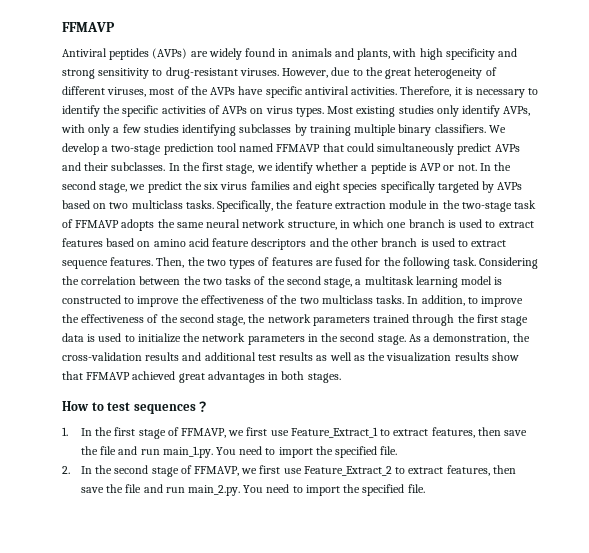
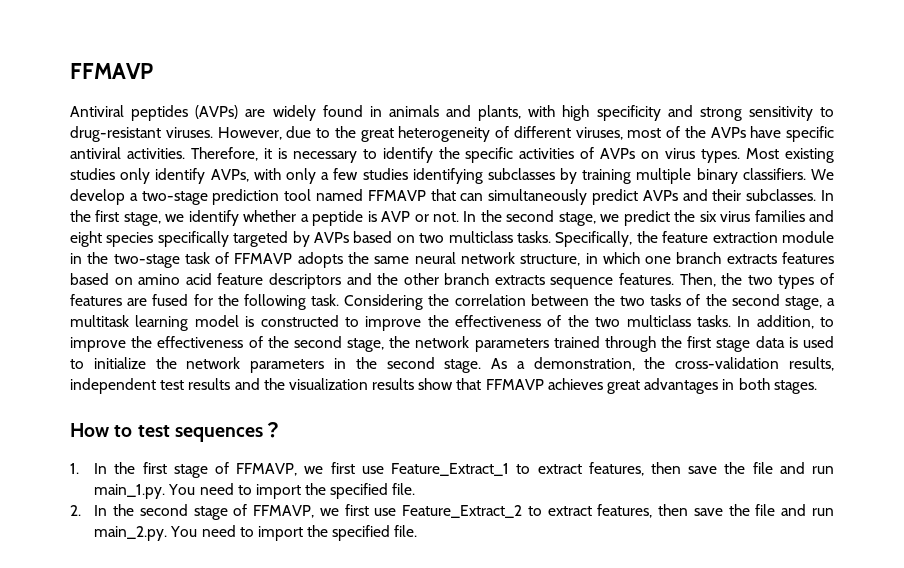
- We develop a two-stage prediction tool named FFMAVP that could simultaneously predict AVPs and their subclasses.
+ We develop a two-stage prediction tool named FFMAVP that can simultaneously predict AVPs and their subclasses.
- Specifically, the feature extraction module in the two-stage task of FFMAVP adopts the same neural network structure, in which one branch is used to extract features based on amino acid feature descriptors and the other branch is used to extract sequence features.
+ Specifically, the feature extraction module in the two-stage task of FFMAVP adopts the same neural network structure, in which one branch extracts features based on amino acid feature descriptors and the other branch extracts sequence features.
- As a demonstration, the cross-validation results and additional test results as well as the visualization results show that FFMAVP achieved great advantages in both stages.
+ As a demonstration, the cross-validation results, independent test results and the visualization results show that FFMAVP achieves great advantages in both stages.

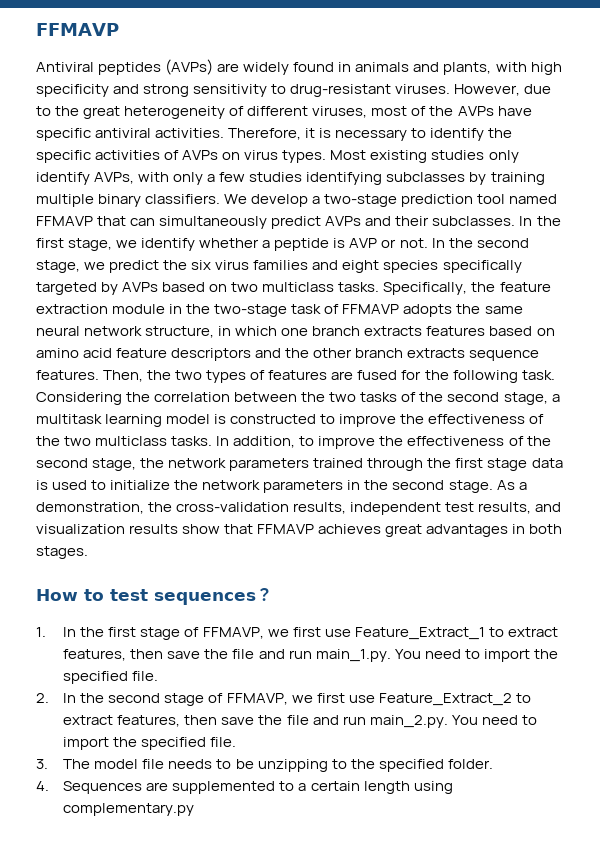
- As a demonstration, the cross-validation results, independent test results and the visualization results show that FFMAVP achieves great advantages in both stages.
+ As a demonstration, the cross-validation results, independent test results, and visualization results show that FFMAVP achieves great advantages in both stages.
+ 3. The model file needs to be unzipping to the specified folder.
+ 4. Sequences are supplemented to a certain length using complementary.py

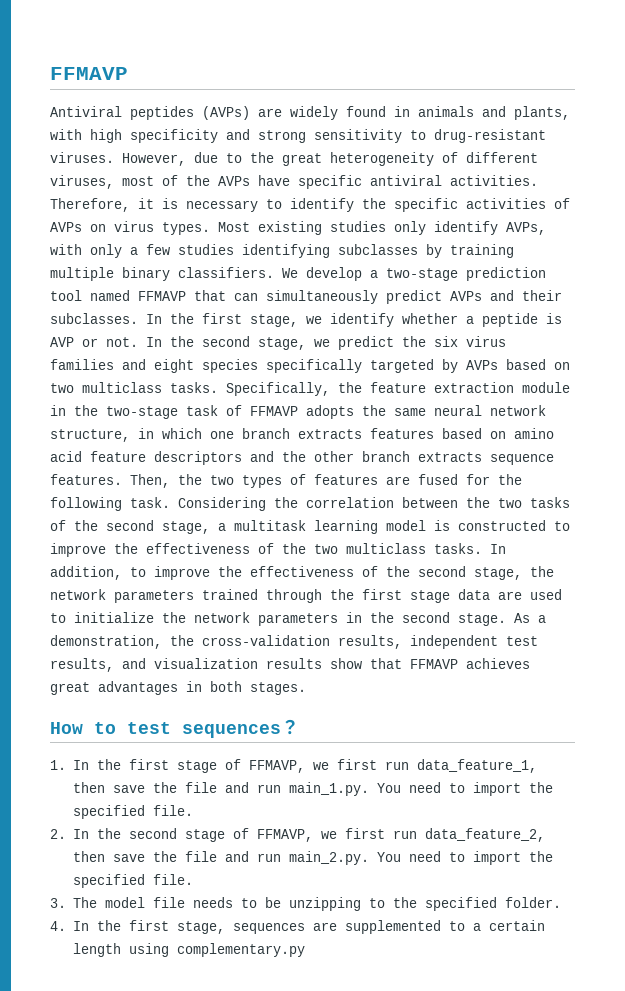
- In addition, to improve the effectiveness of the second stage, the network parameters trained through the first stage data is used to initialize the network parameters in the second stage.
+ In addition, to improve the effectiveness of the second stage, the network parameters trained through the first stage data are used to initialize the network parameters in the second stage.
- 1. In the first stage of FFMAVP, we first use Feature_Extract_1 to extract features, then save the file and run main_1.py. You need to import the specified file.
+ 1. In the first stage of FFMAVP, we first run data_feature_1, then save the file and run main_1.py. You need to import the specified file.
- 2. In the second stage of FFMAVP, we first use Feature_Extract_2 to extract features, then save the file and run main_2.py. You need to import the specified file.
+ 2. In the second stage of FFMAVP, we first run data_feature_2, then save the file and run main_2.py. You need to import the specified file.
- 4. Sequences are supplemented to a certain length using complementary.py
+ 4. In the first stage, sequences are supplemented to a certain length using complementary.py

